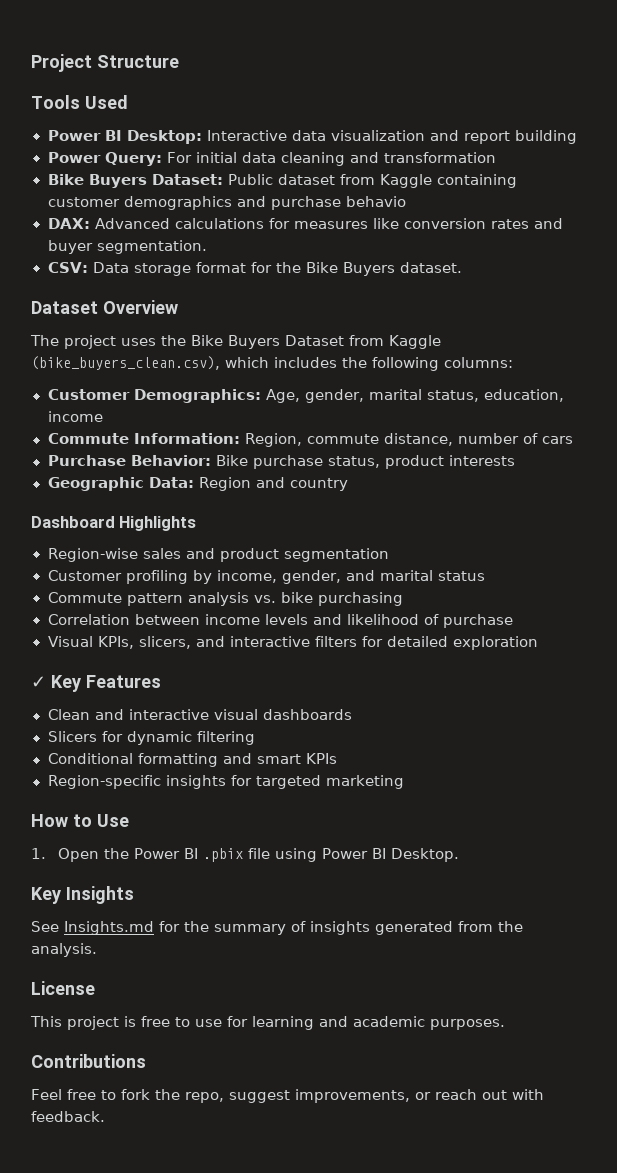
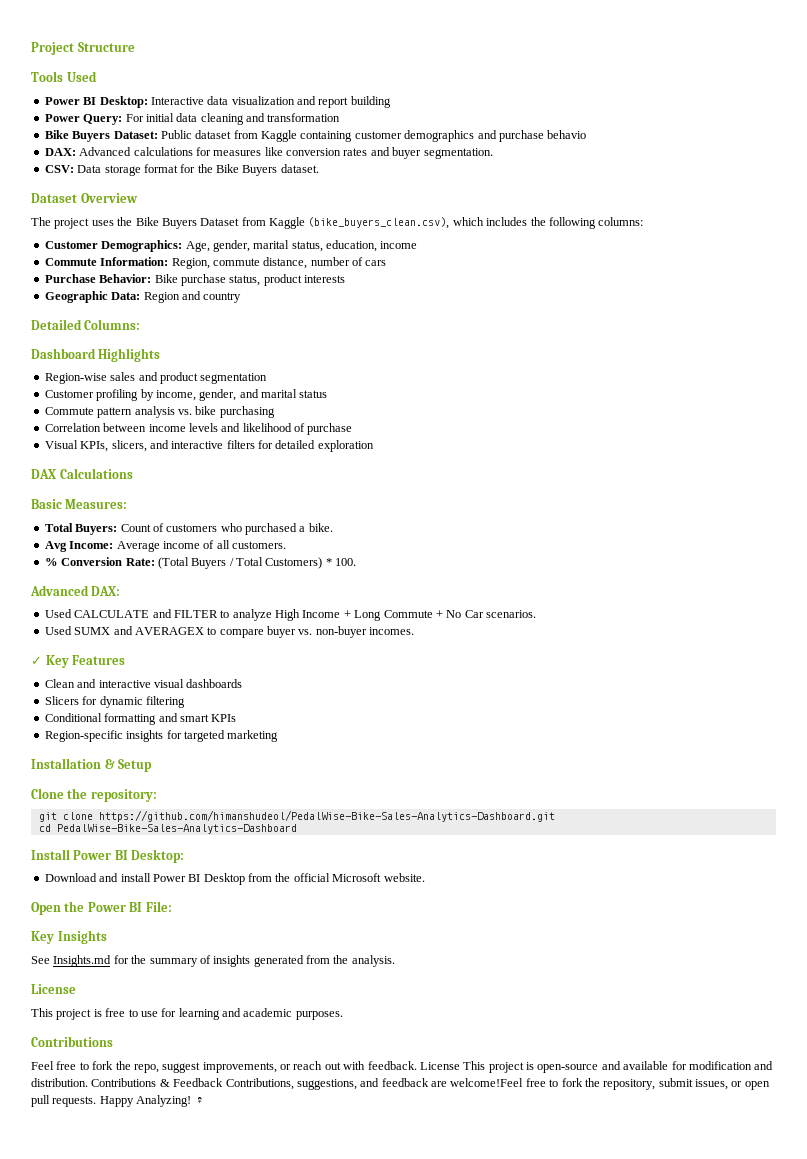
+ Detailed Columns:
+ DAX Calculations
+ Basic Measures:
+ Total Buyers: Count of customers who purchased a bike.
+ Avg Income: Average income of all customers.
+ % Conversion Rate: (Total Buyers / Total Customers) * 100.
+ Advanced DAX:
+ Used CALCULATE and FILTER to analyze High Income + Long Commute + No Car scenarios.
+ Used SUMX and AVERAGEX to compare buyer vs. non-buyer incomes.
- How to Use
- 1. Open the Power BI .pbix file using Power BI Desktop.
+ Installation & Setup
+ Clone the repository:
+ git clone https://github.com/himanshudeol/PedalWise-Bike-Sales-Analytics-Dashboard.git
+ cd PedalWise-Bike-Sales-Analytics-Dashboard
+ Install Power BI Desktop:
+ Download and install Power BI Desktop from the official Microsoft website.
+ Open the Power BI File:
+ License This project is open-source and available for modification and distribution. Contributions & Feedback Contributions, suggestions, and feedback are welcome!Feel free to fork the repository, submit issues, or open pull requests. Happy Analyzing! ♀

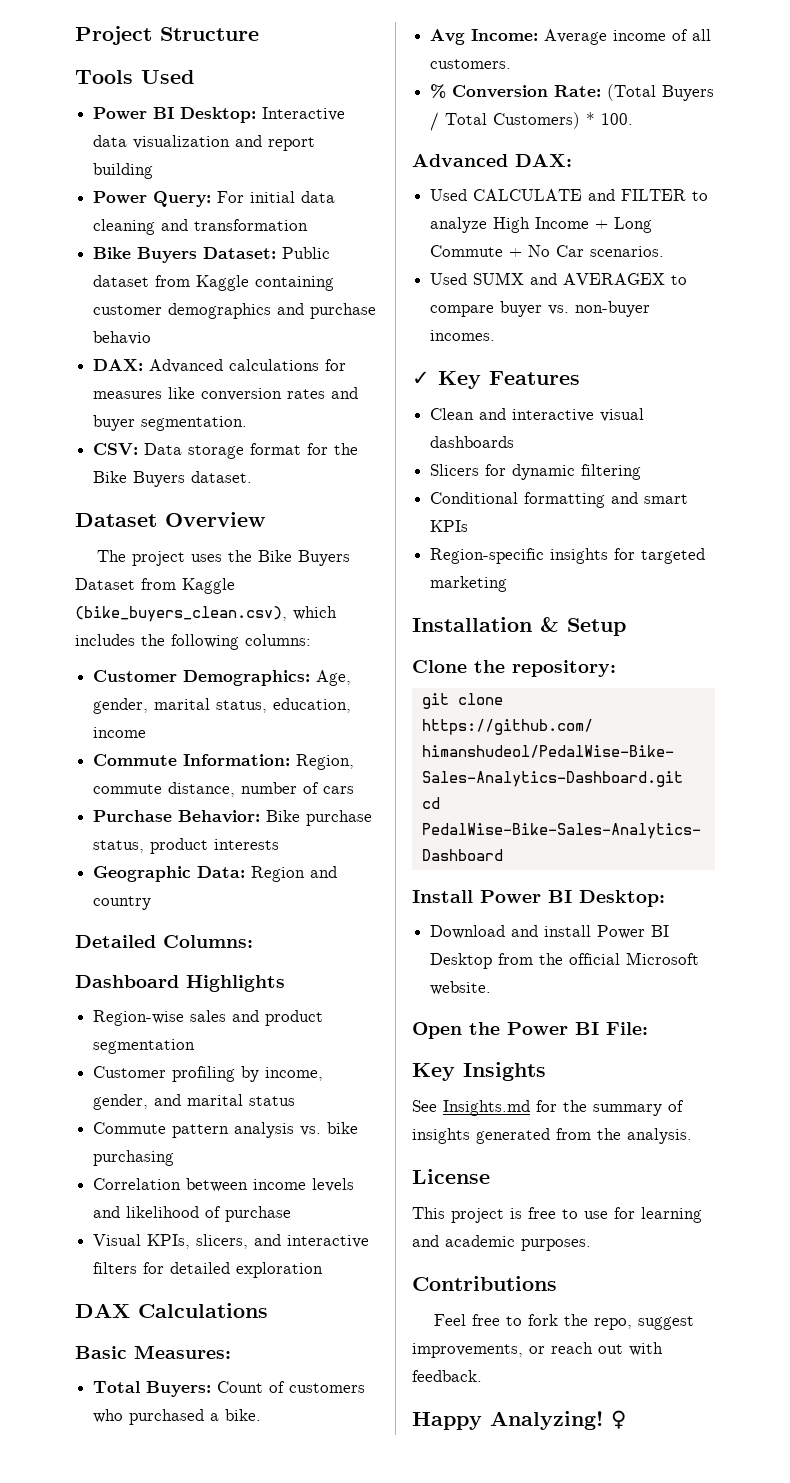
- Feel free to fork the repo, suggest improvements, or reach out with feedback. License This project is open-source and available for modification and distribution. Contributions & Feedback Contributions, suggestions, and feedback are welcome!Feel free to fork the repository, submit issues, or open pull requests. Happy Analyzing!
+ Feel free to fork the repo, suggest improvements, or reach out with feedback.
+ Happy Analyzing!

